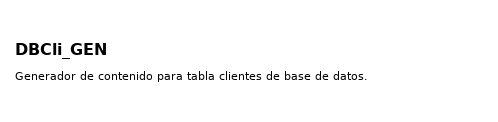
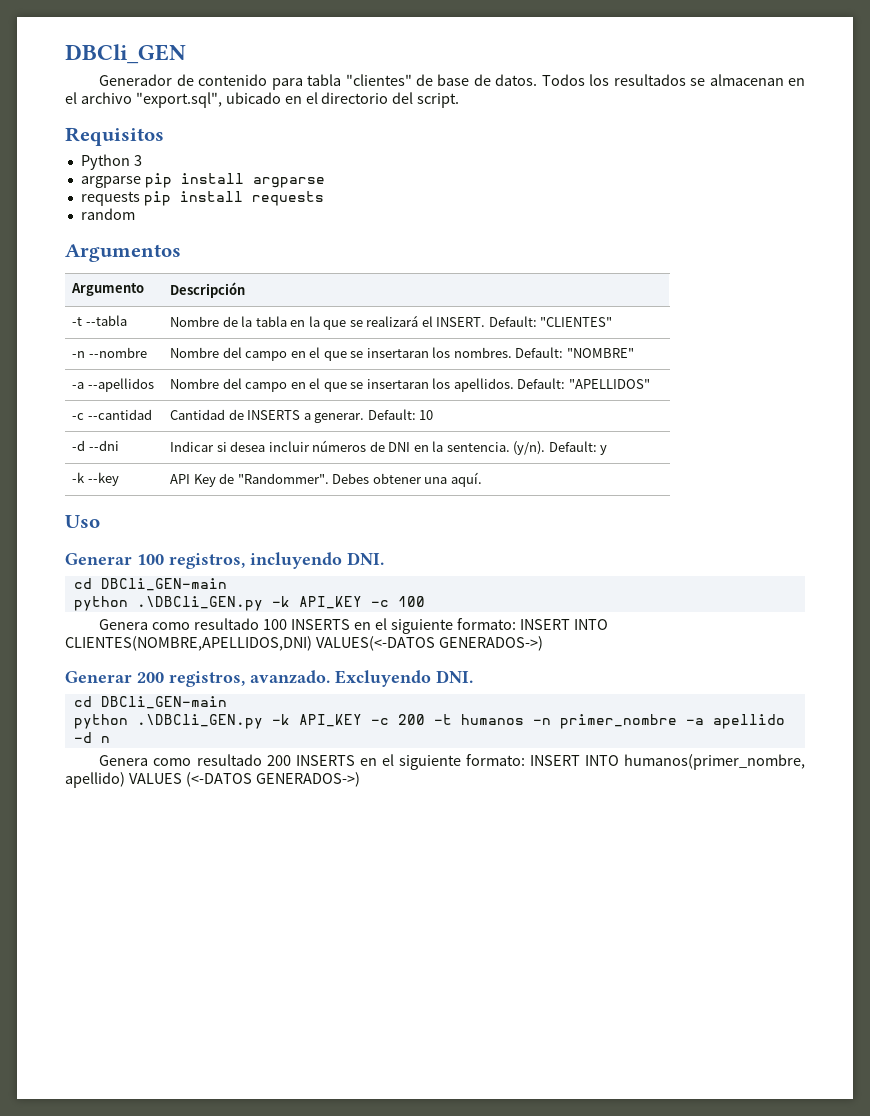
- Generador de contenido para tabla clientes de base de datos.
+ Generador de contenido para tabla "clientes" de base de datos.
+ Todos los resultados se almacenan en el archivo "export.sql", ubicado en el directorio del script.
+ Requisitos
+ Python 3
+ argparse pip install argparse
+ requests pip install requests
+ random
+ Argumentos
+ Argumento | Descripción
+ -t --tabla | Nombre de la tabla en la que se realizará el INSERT. Default: "CLIENTES"
+ -n --nombre | Nombre del campo en el que se insertaran los nombres. Default: "NOMBRE"
+ -a --apellidos | Nombre del campo en el que se insertaran los apellidos. Default: "APELLIDOS"
+ -c --cantidad | Cantidad de INSERTS a generar. Default: 10
+ -d --dni | Indicar si desea incluir números de DNI en la sentencia. (y/n). Default: y
+ -k --key | API Key de "Randommer". Debes obtener una aquí.
+ Uso
+ Generar 100 registros, incluyendo DNI.
+ cd DBCli_GEN-main
+ python .\DBCli_GEN.py -k API_KEY -c 100
+ Genera como resultado 100 INSERTS en el siguiente formato: INSERT INTO CLIENTES(NOMBRE,APELLIDOS,DNI) VALUES(<-DATOS GENERADOS->)
+ Generar 200 registros, avanzado. Excluyendo DNI.
+ cd DBCli_GEN-main
+ python .\DBCli_GEN.py -k API_KEY -c 200 -t humanos -n primer_nombre -a apellido -d n
+ Genera como resultado 200 INSERTS en el siguiente formato: INSERT INTO humanos(primer_nombre, apellido) VALUES (<-DATOS GENERADOS->)

